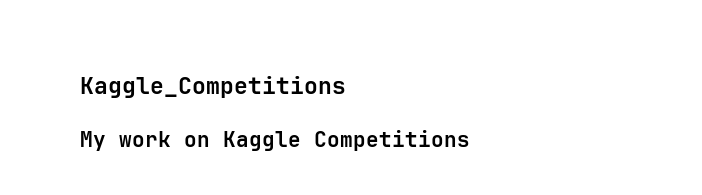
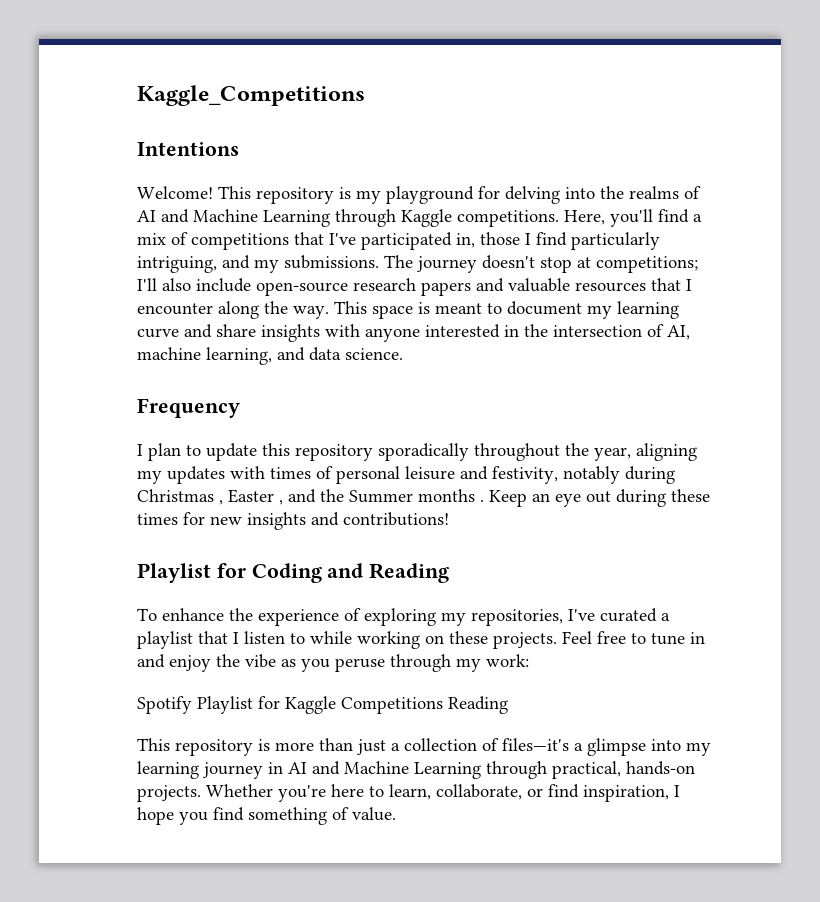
- My work on Kaggle Competitions
+ Intentions
+ Welcome! This repository is my playground for delving into the realms of AI and Machine Learning through Kaggle competitions. Here, you'll find a mix of competitions that I've participated in, those I find particularly intriguing, and my submissions. The journey doesn't stop at competitions; I'll also include open-source research papers and valuable resources that I encounter along the way. This space is meant to document my learning curve and share insights with anyone interested in the intersection of AI, machine learning, and data science.
+ Frequency
+ I plan to update this repository sporadically throughout the year, aligning my updates with times of personal leisure and festivity, notably during Christmas , Easter , and the Summer months . Keep an eye out during these times for new insights and contributions!
+ Playlist for Coding and Reading
+ To enhance the experience of exploring my repositories, I've curated a playlist that I listen to while working on these projects. Feel free to tune in and enjoy the vibe as you peruse through my work:
+ Spotify Playlist for Kaggle Competitions Reading
+ This repository is more than just a collection of files—it's a glimpse into my learning journey in AI and Machine Learning through practical, hands-on projects. Whether you're here to learn, collaborate, or find inspiration, I hope you find something of value.

